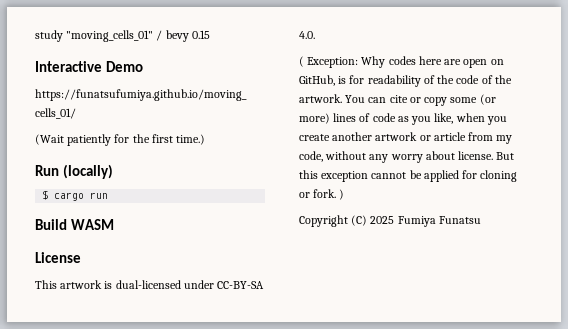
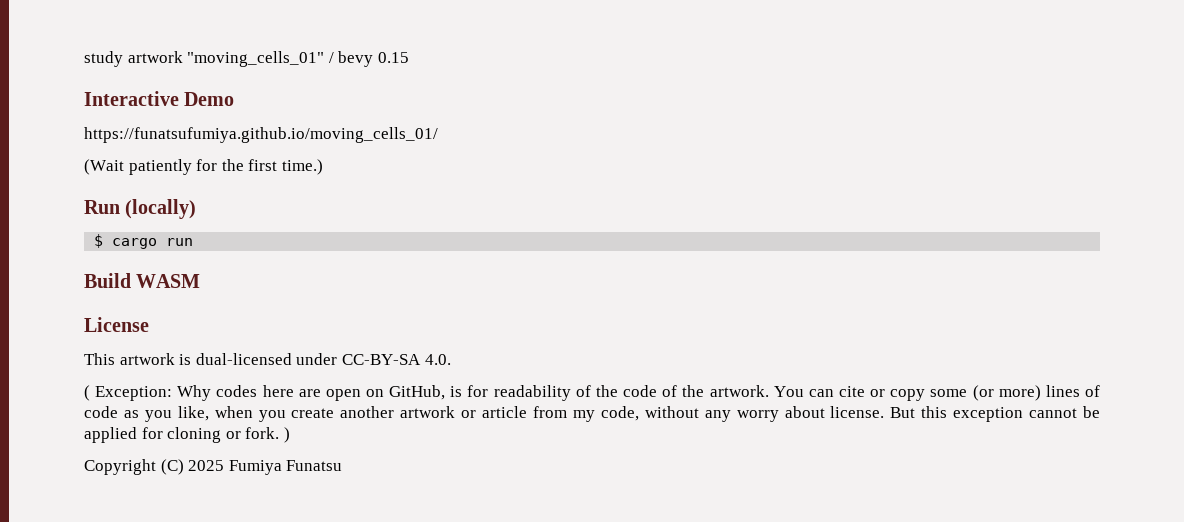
- study "moving_cells_01" / bevy 0.15
+ study artwork "moving_cells_01" / bevy 0.15

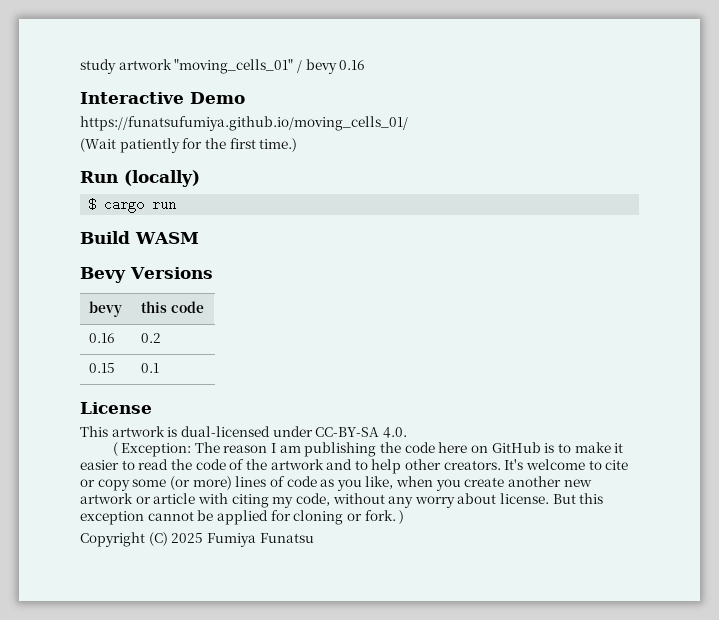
- study artwork "moving_cells_01" / bevy 0.15
+ study artwork "moving_cells_01" / bevy 0.16
+ Bevy Versions
+ bevy | this code
+ 0.16 | 0.2
+ 0.15 | 0.1
- ( Exception: Why codes here are open on GitHub, is for readability of the code of the artwork. You can cite or copy some (or more) lines of code as you like, when you create another artwork or article from my code, without any worry about license.
+ ( Exception: The reason I am publishing the code here on GitHub is to make it easier to read the code of the artwork and to help other creators. It's welcome to cite or copy some (or more) lines of code as you like, when you create another new artwork or article with citing my code, without any worry about license.

